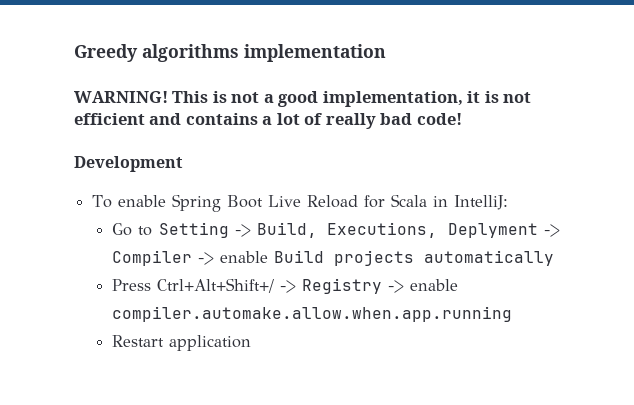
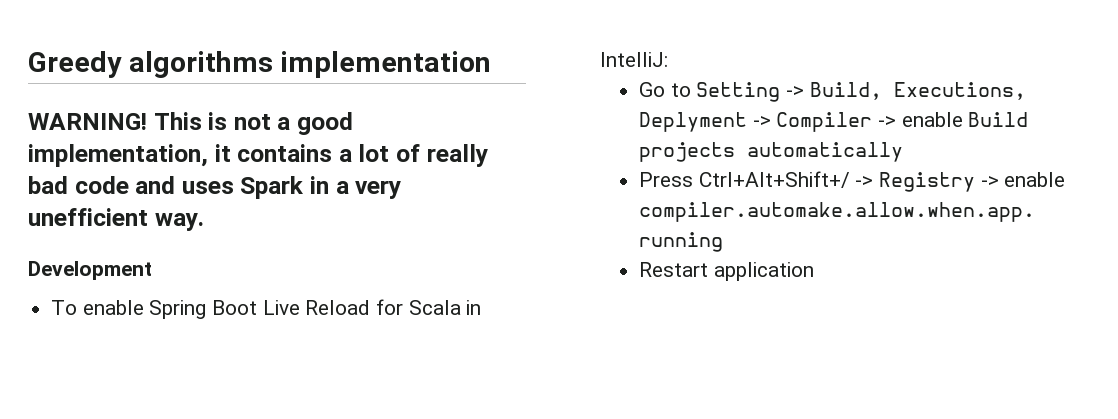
- This is not a good implementation, it is not efficient and contains a lot of really bad code!
+ This is not a good implementation, it contains a lot of really bad code and uses Spark in a very unefficient way.

